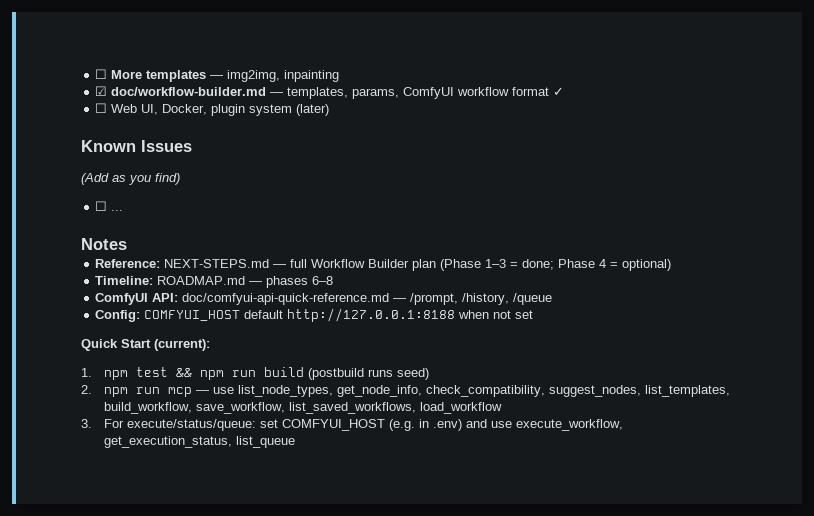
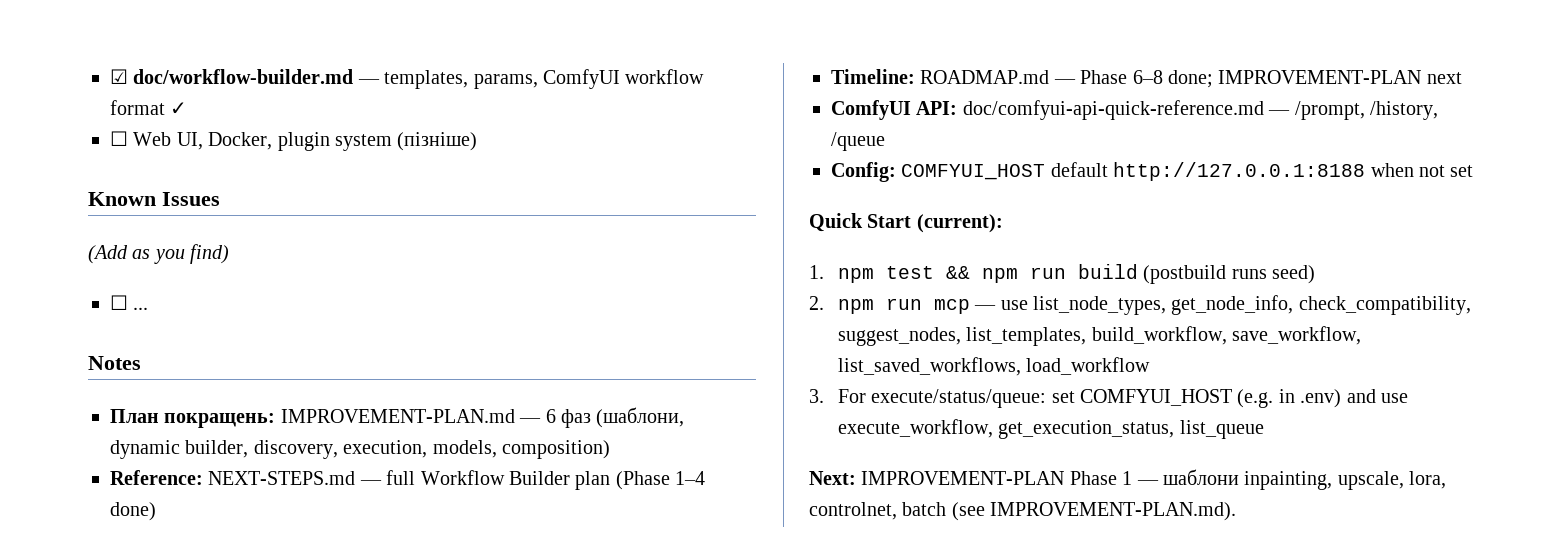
- ☐ More templates — img2img, inpainting
- ☐ Web UI, Docker, plugin system (later)
+ ☐ Web UI, Docker, plugin system (пізніше)
+ План покращень: IMPROVEMENT-PLAN.md — 6 фаз (шаблони, dynamic builder, discovery, execution, models, composition)
- Reference: NEXT-STEPS.md — full Workflow Builder plan (Phase 1–3 = done; Phase 4 = optional)
+ Reference: NEXT-STEPS.md — full Workflow Builder plan (Phase 1–4 done)
- Timeline: ROADMAP.md — phases 6–8
+ Timeline: ROADMAP.md — Phase 6–8 done; IMPROVEMENT-PLAN next
+ Next: IMPROVEMENT-PLAN Phase 1 — шаблони inpainting, upscale, lora, controlnet, batch (see IMPROVEMENT-PLAN.md).

